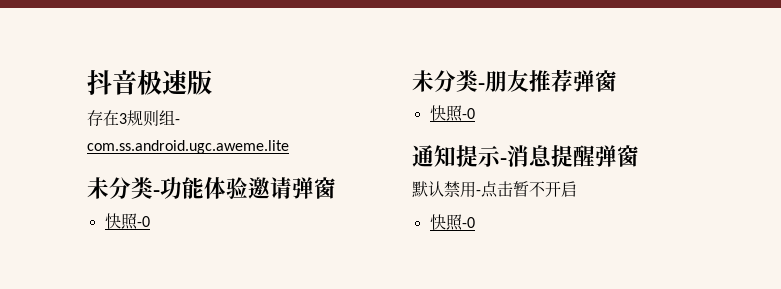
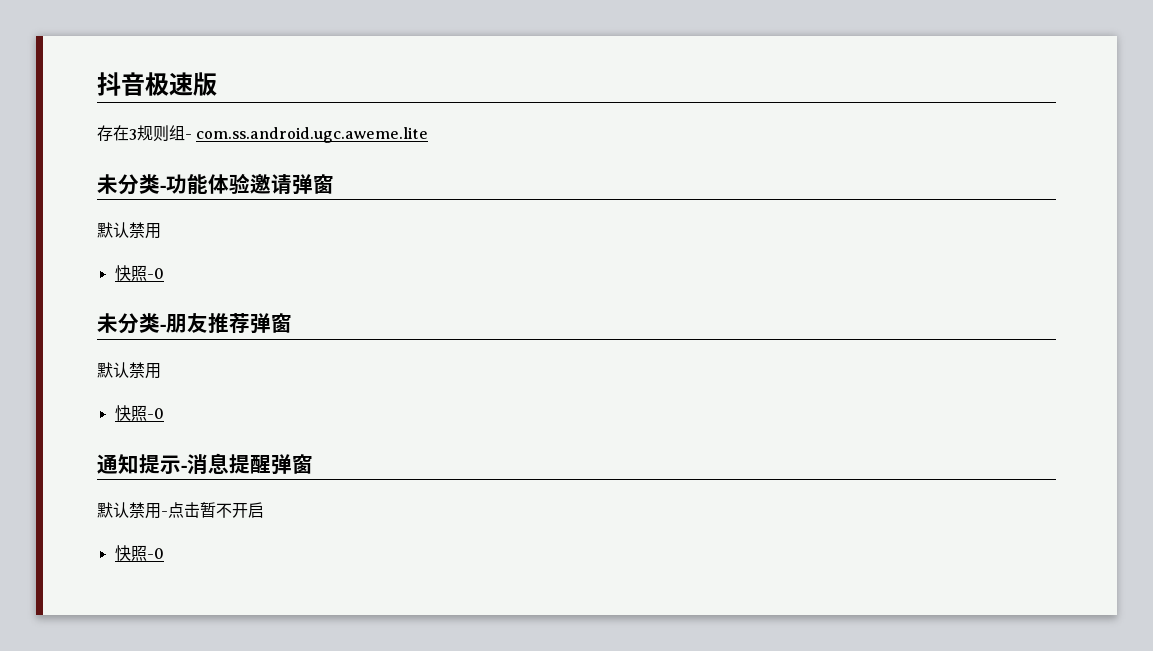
  未分类-功能体验邀请弹窗
+ 默认禁用
  未分类-朋友推荐弹窗
+ 默认禁用

